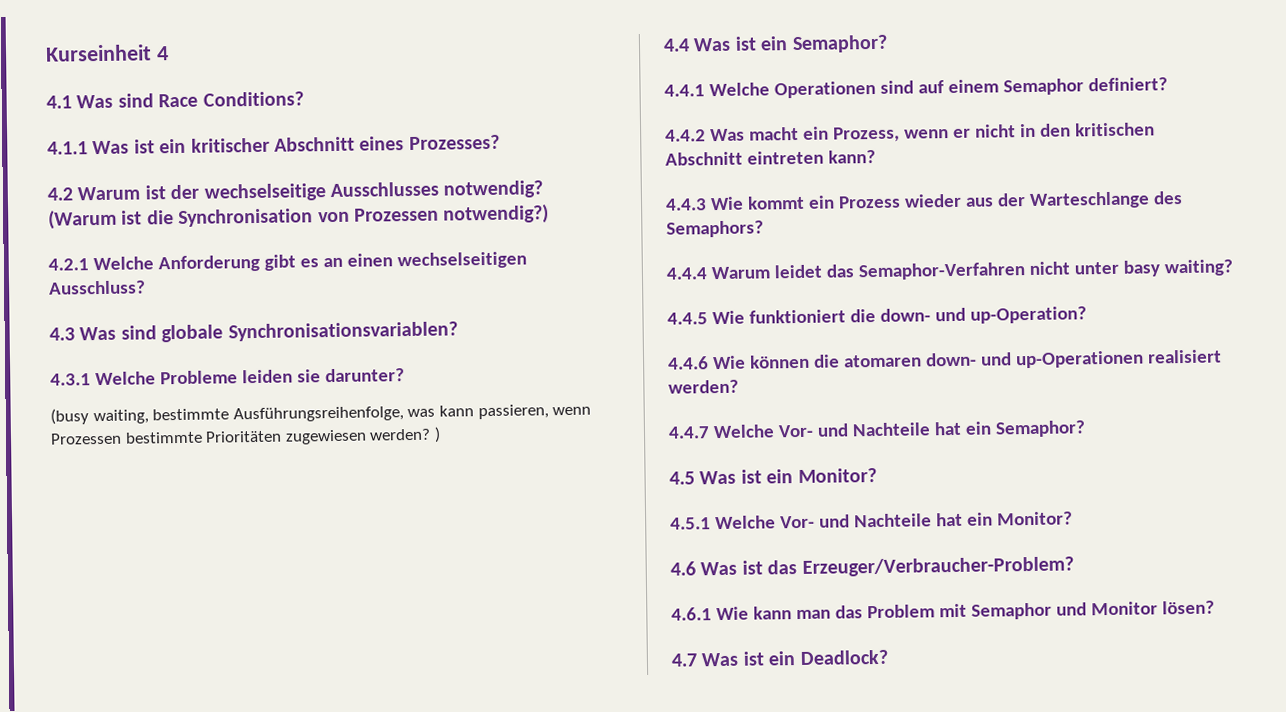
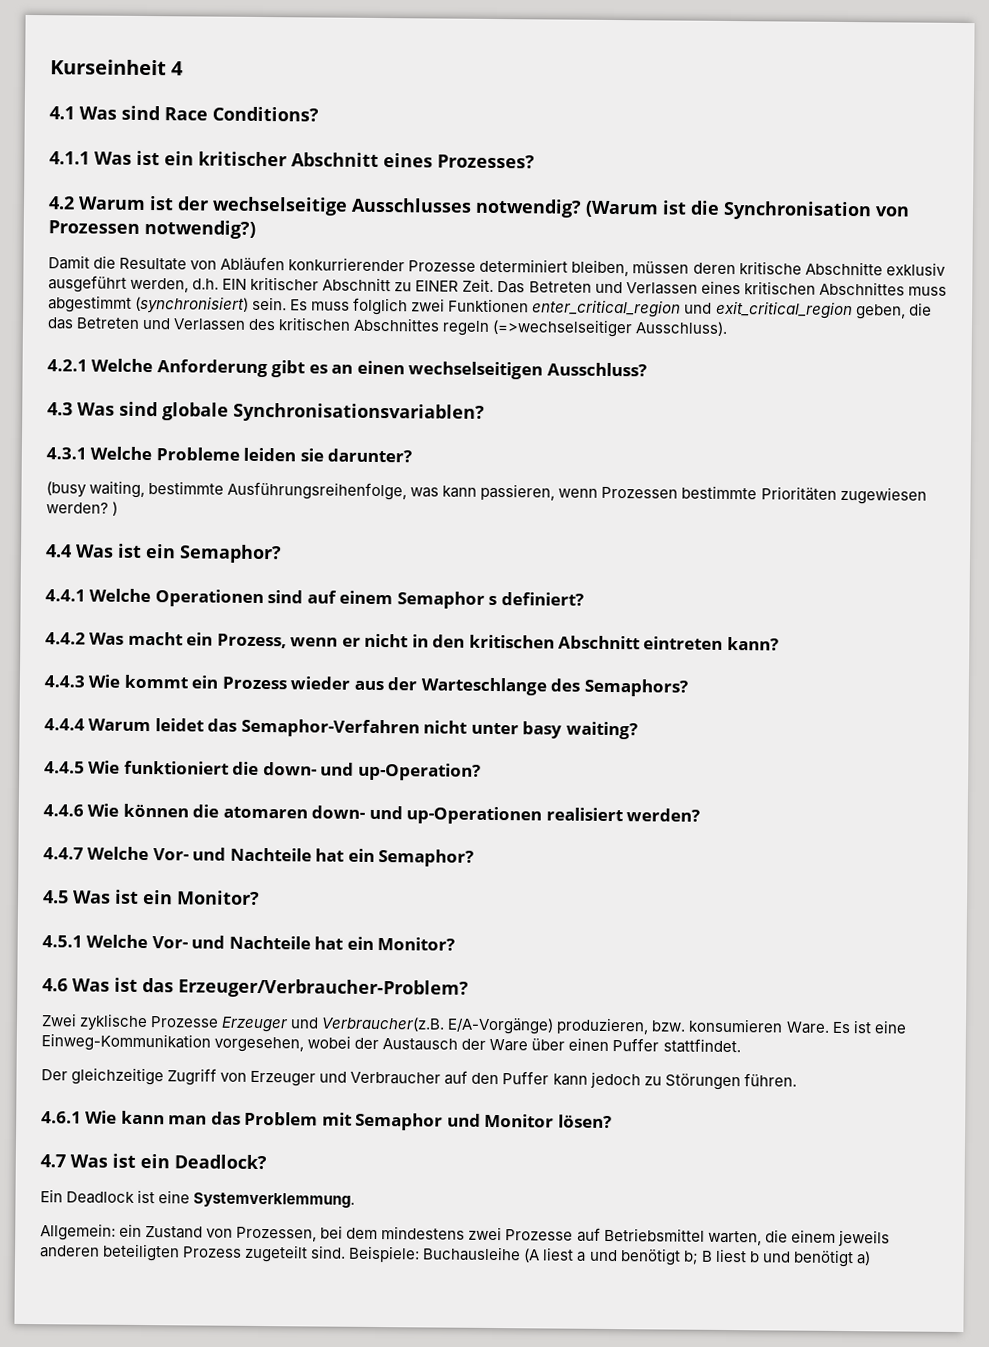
+ Damit die Resultate von Abläufen konkurrierender Prozesse determiniert bleiben, müssen deren kritische Abschnitte exklusiv ausgeführt werden, d.h. EIN kritischer Abschnitt zu EINER Zeit. Das Betreten und Verlassen eines kritischen Abschnittes muss abgestimmt (synchronisiert) sein. Es muss folglich zwei Funktionen enter_critical_region und exit_critical_region geben, die das Betreten und Verlassen des kritischen Abschnittes regeln (=>wechselseitiger Ausschluss).
- 4.4.1 Welche Operationen sind auf einem Semaphor definiert?
+ 4.4.1 Welche Operationen sind auf einem Semaphor s definiert?
+ Zwei zyklische Prozesse Erzeuger und Verbraucher(z.B. E/A-Vorgänge) produzieren, bzw. konsumieren Ware. Es ist eine Einweg-Kommunikation vorgesehen, wobei der Austausch der Ware über einen Puffer stattfindet.
+ Der gleichzeitige Zugriff von Erzeuger und Verbraucher auf den Puffer kann jedoch zu Störungen führen.
+ Ein Deadlock ist eine Systemverklemmung.
+ Allgemein: ein Zustand von Prozessen, bei dem mindestens zwei Prozesse auf Betriebsmittel warten, die einem jeweils anderen beteiligten Prozess zugeteilt sind. Beispiele: Buchausleihe (A liest a und benötigt b; B liest b und benötigt a)

